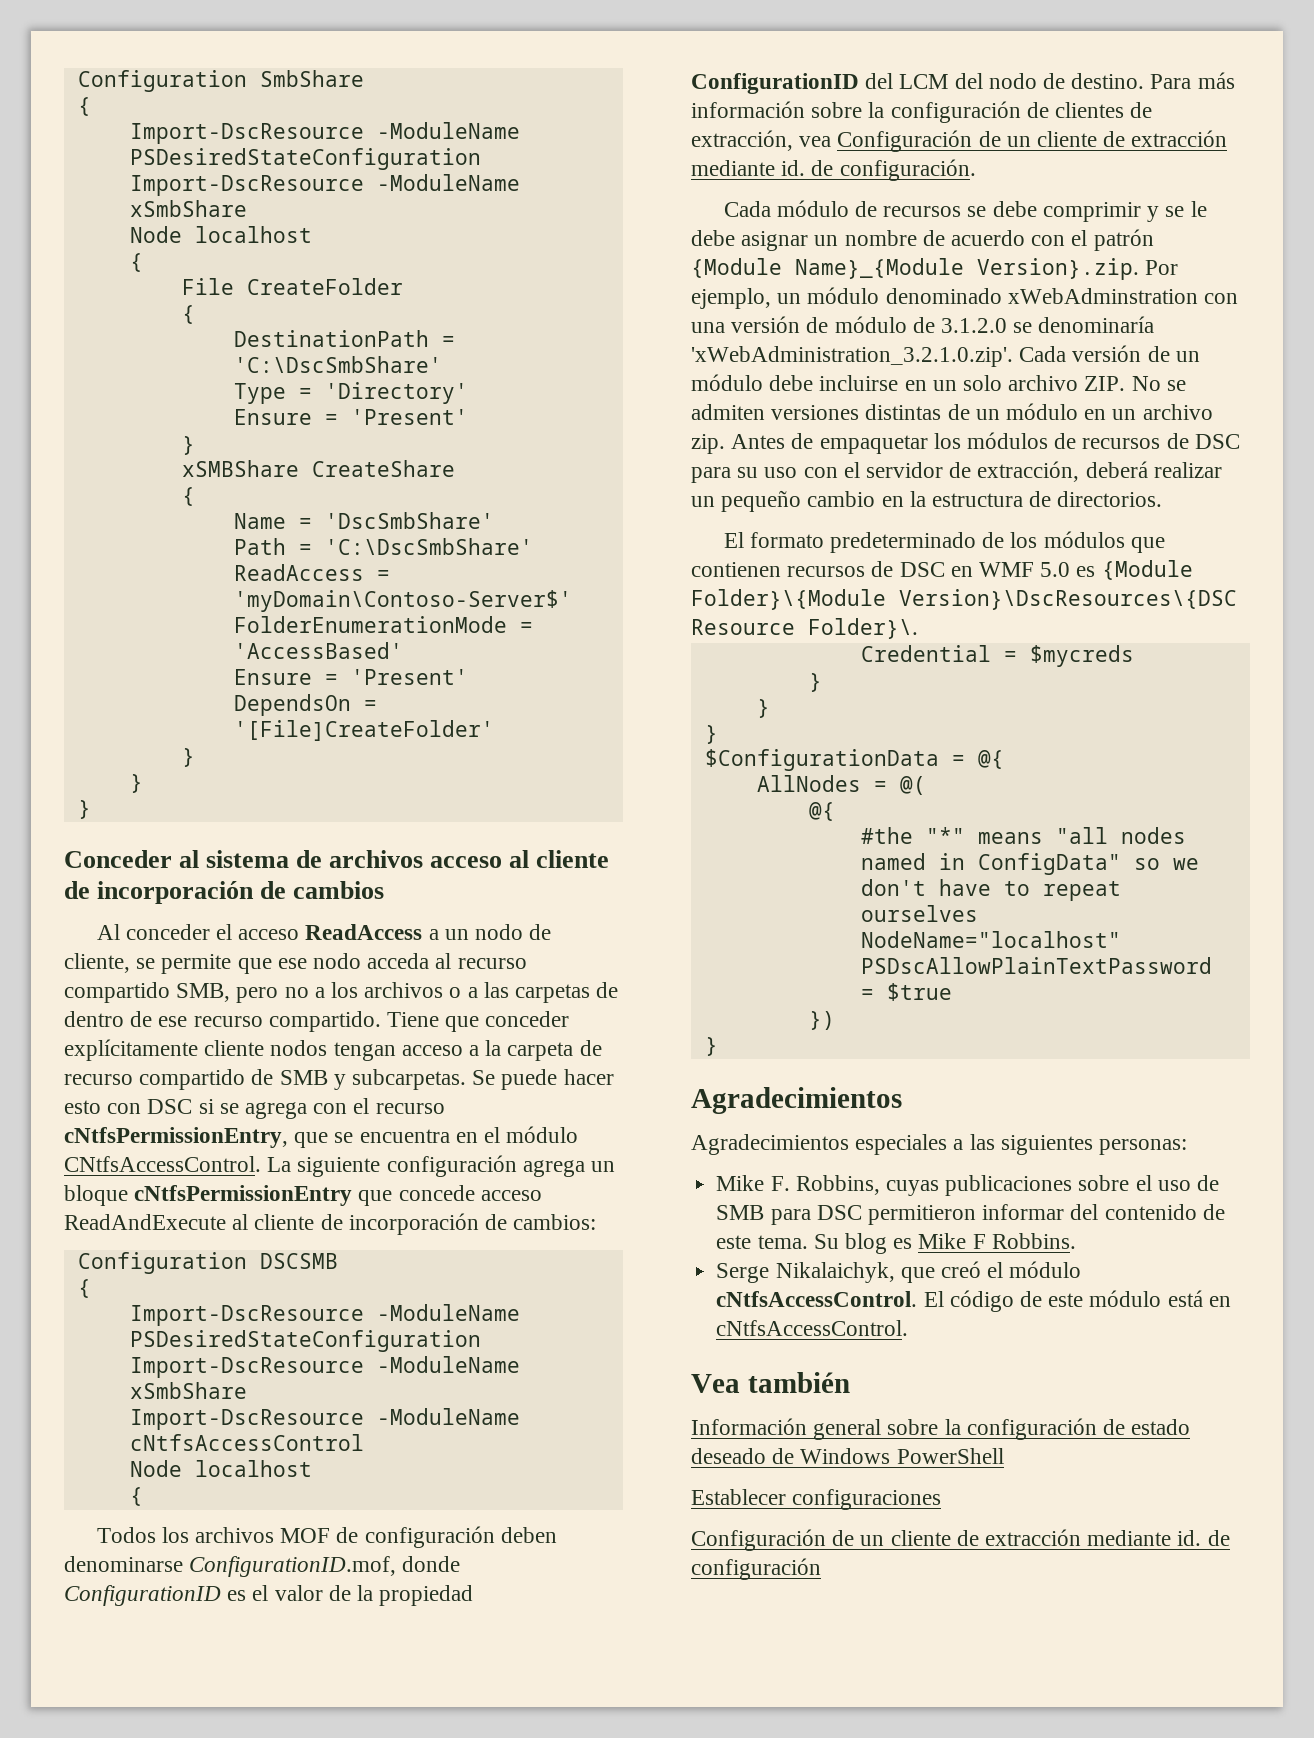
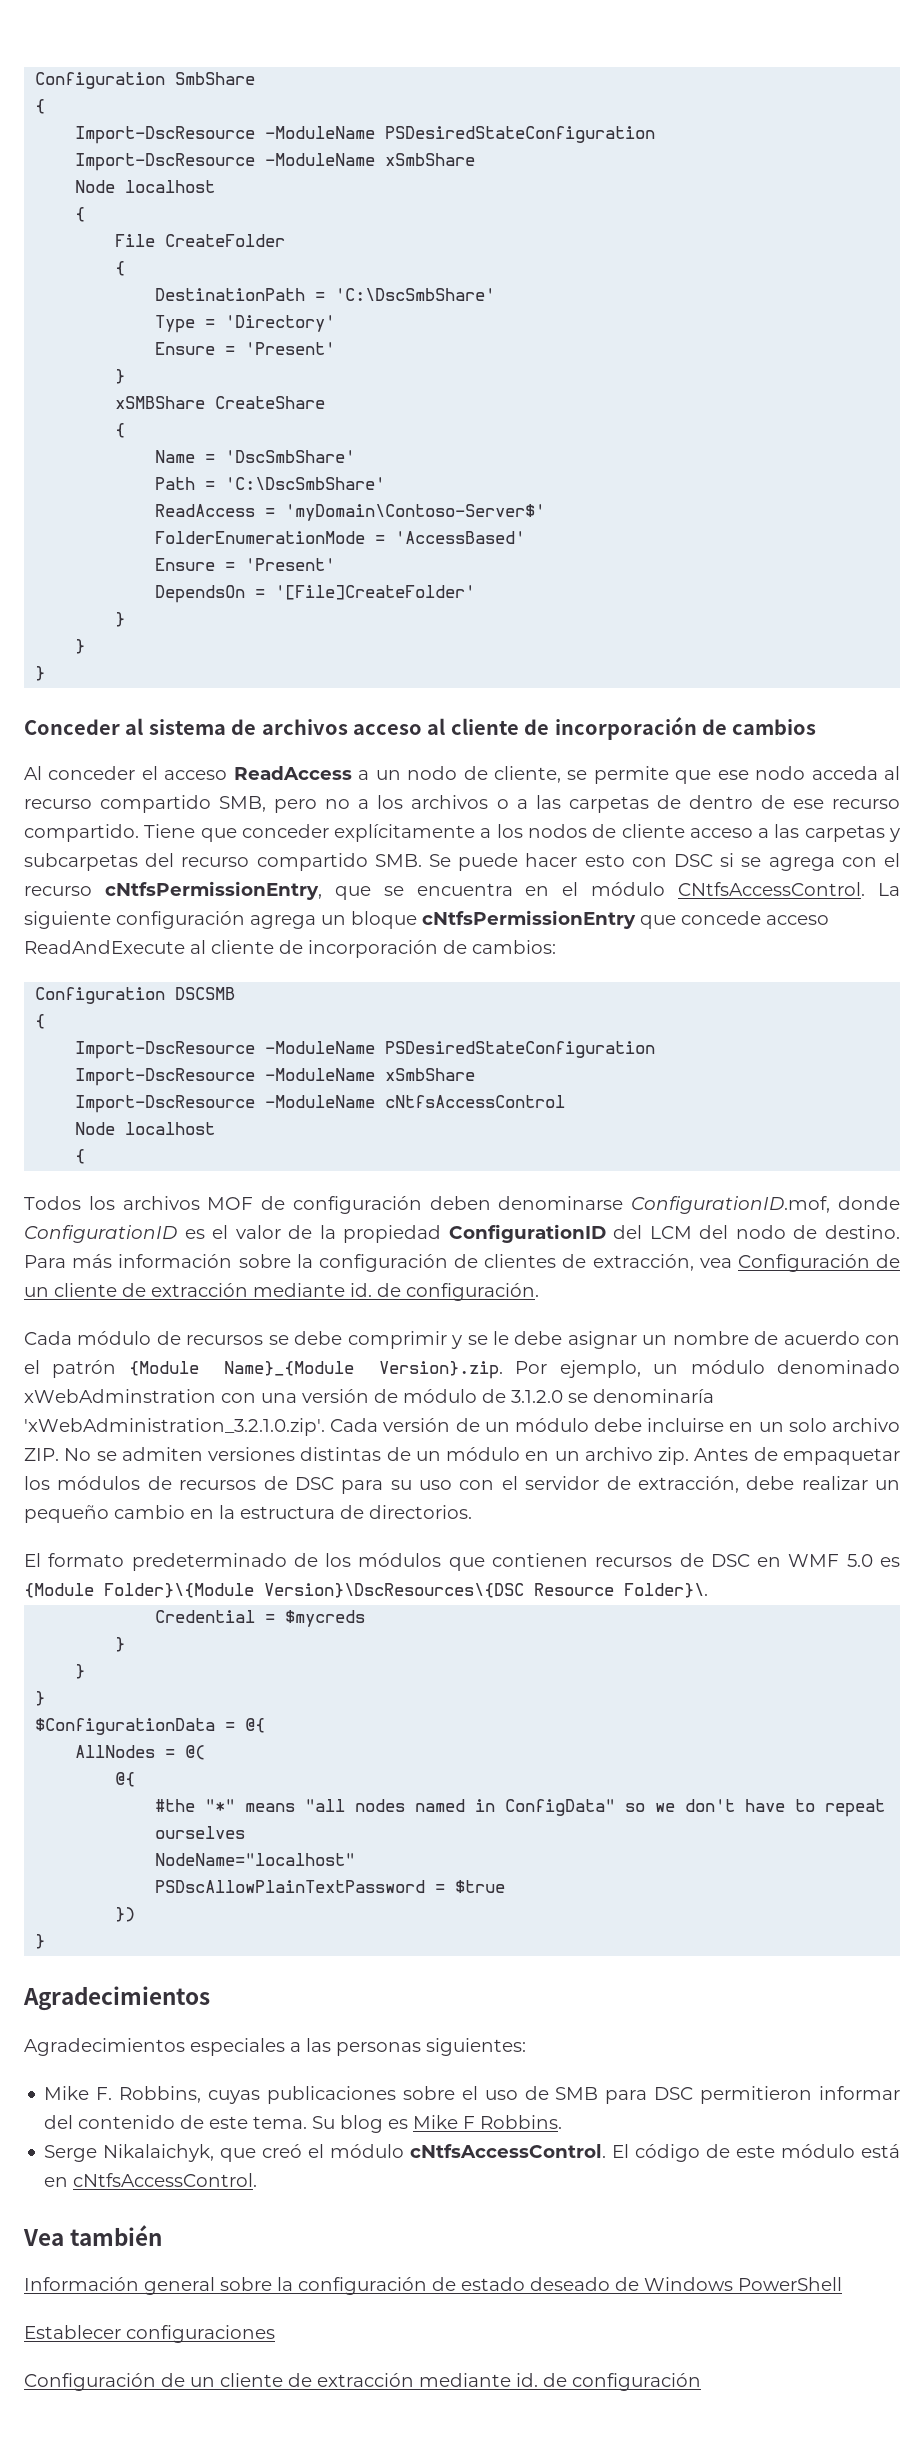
- Tiene que conceder explícitamente cliente nodos tengan acceso a la carpeta de recurso compartido de SMB y subcarpetas. Se puede hacer esto con DSC si se agrega con el recurso cNtfsPermissionEntry, que se encuentra en el módulo CNtfsAccessControl.
+ Tiene que conceder explícitamente a los nodos de cliente acceso a las carpetas y subcarpetas del recurso compartido SMB. Se puede hacer esto con DSC si se agrega con el recurso cNtfsPermissionEntry, que se encuentra en el módulo CNtfsAccessControl.
- Antes de empaquetar los módulos de recursos de DSC para su uso con el servidor de extracción, deberá realizar un pequeño cambio en la estructura de directorios.
+ Antes de empaquetar los módulos de recursos de DSC para su uso con el servidor de extracción, debe realizar un pequeño cambio en la estructura de directorios.
- Agradecimientos especiales a las siguientes personas:
+ Agradecimientos especiales a las personas siguientes:

